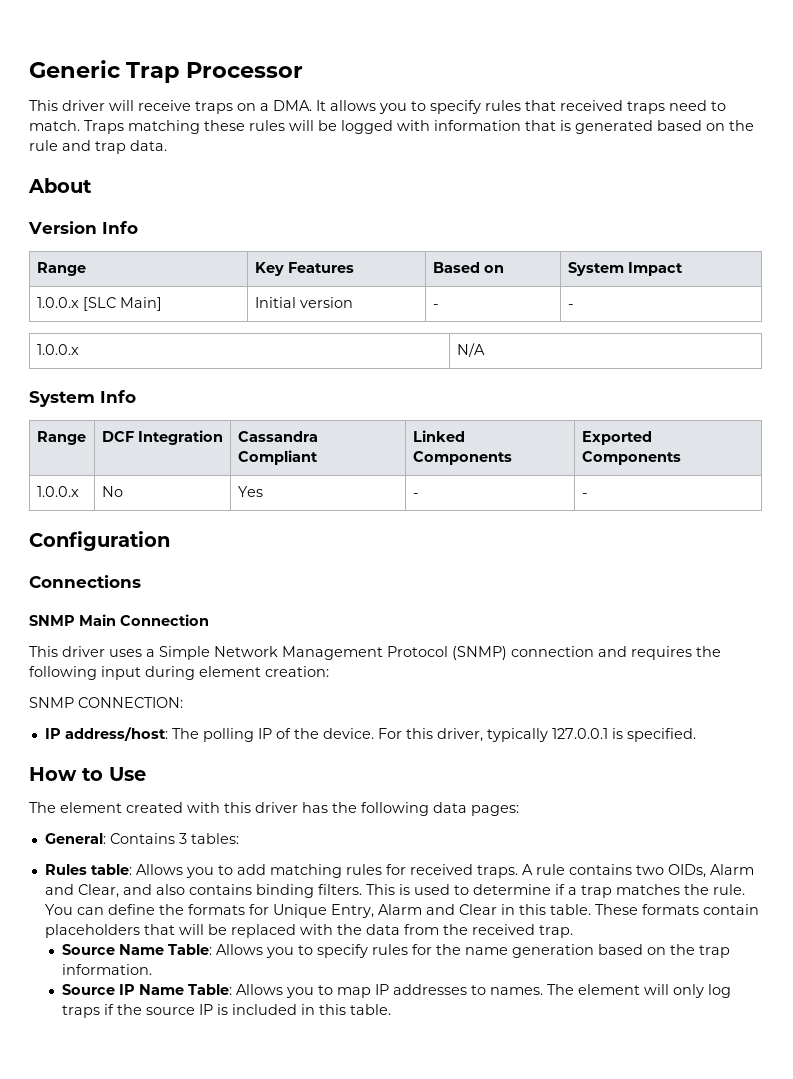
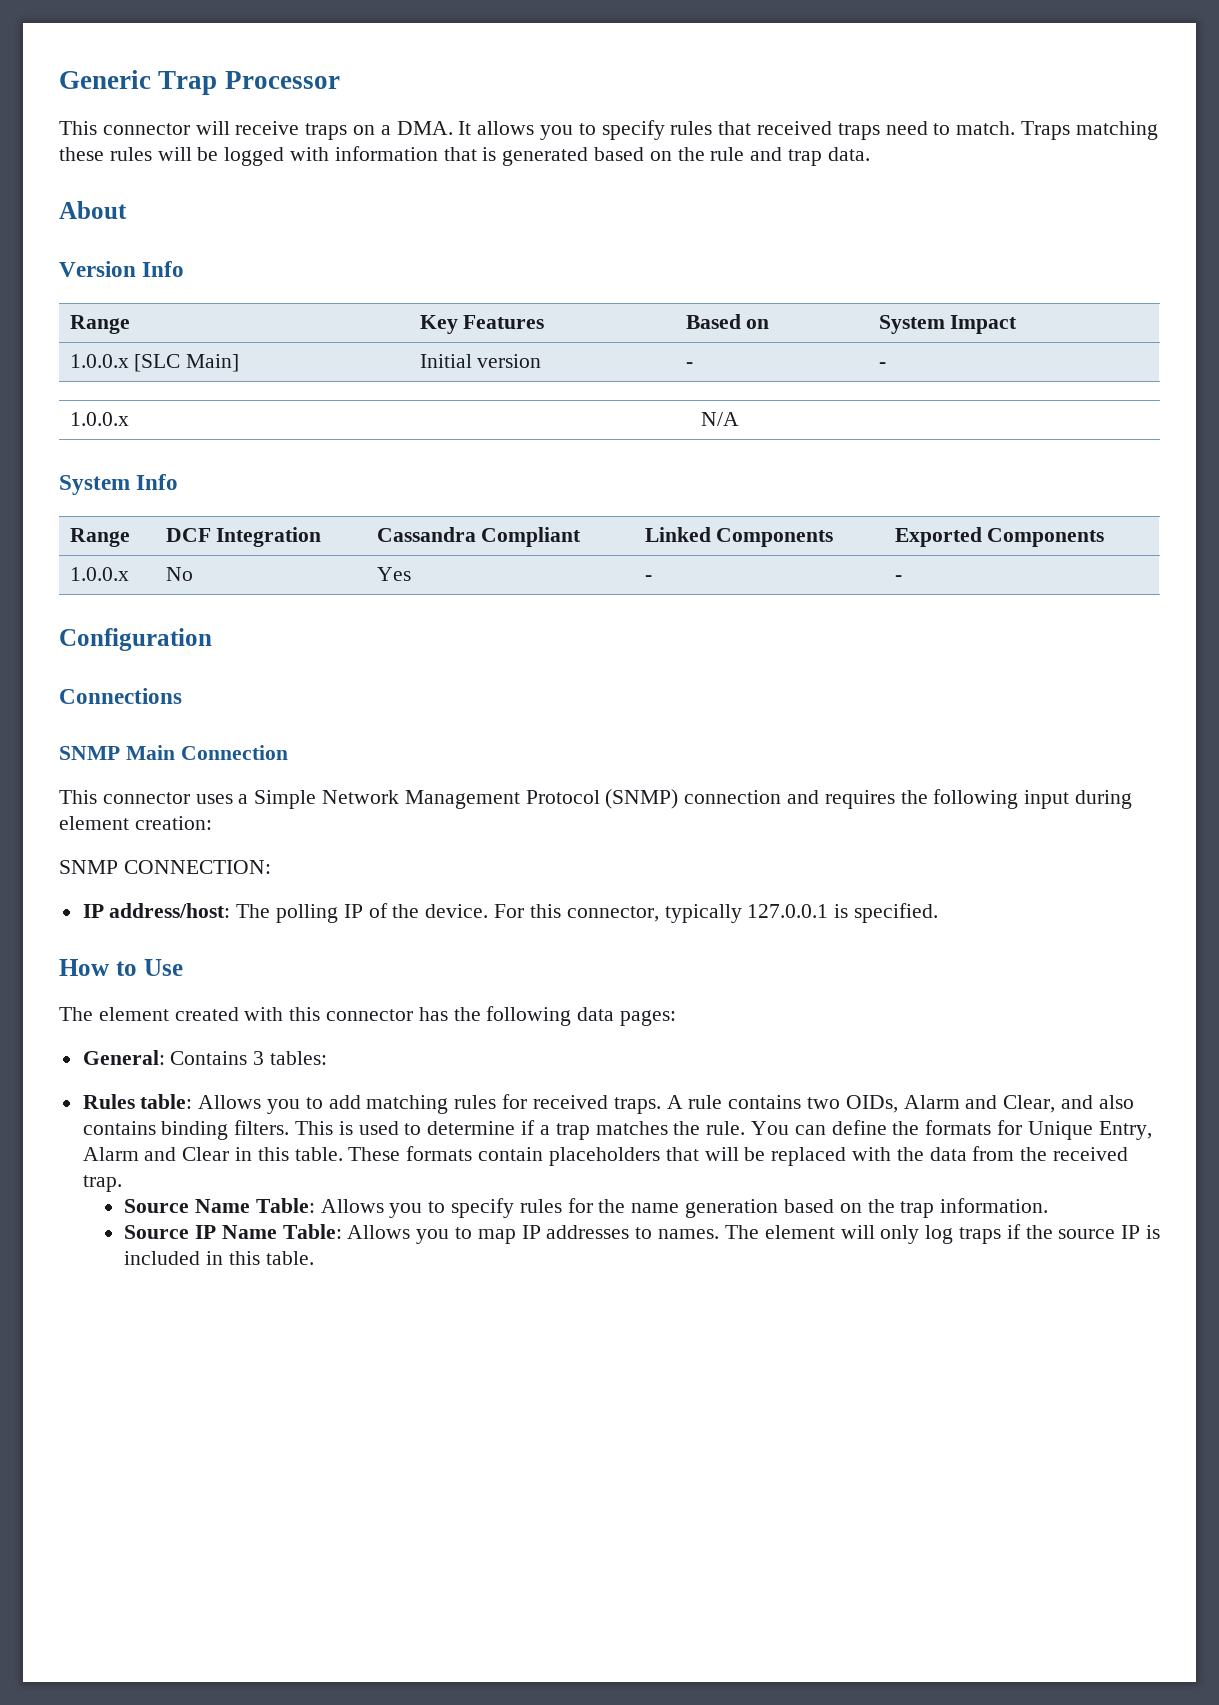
- This driver will receive traps on a DMA. It allows you to specify rules that received traps need to match.
+ This connector will receive traps on a DMA. It allows you to specify rules that received traps need to match.
- This driver uses a Simple Network Management Protocol (SNMP) connection and requires the following input during element creation:
+ This connector uses a Simple Network Management Protocol (SNMP) connection and requires the following input during element creation:
- For this driver, typically 127.0.0.1 is specified.
+ For this connector, typically 127.0.0.1 is specified.
- The element created with this driver has the following data pages:
+ The element created with this connector has the following data pages:

